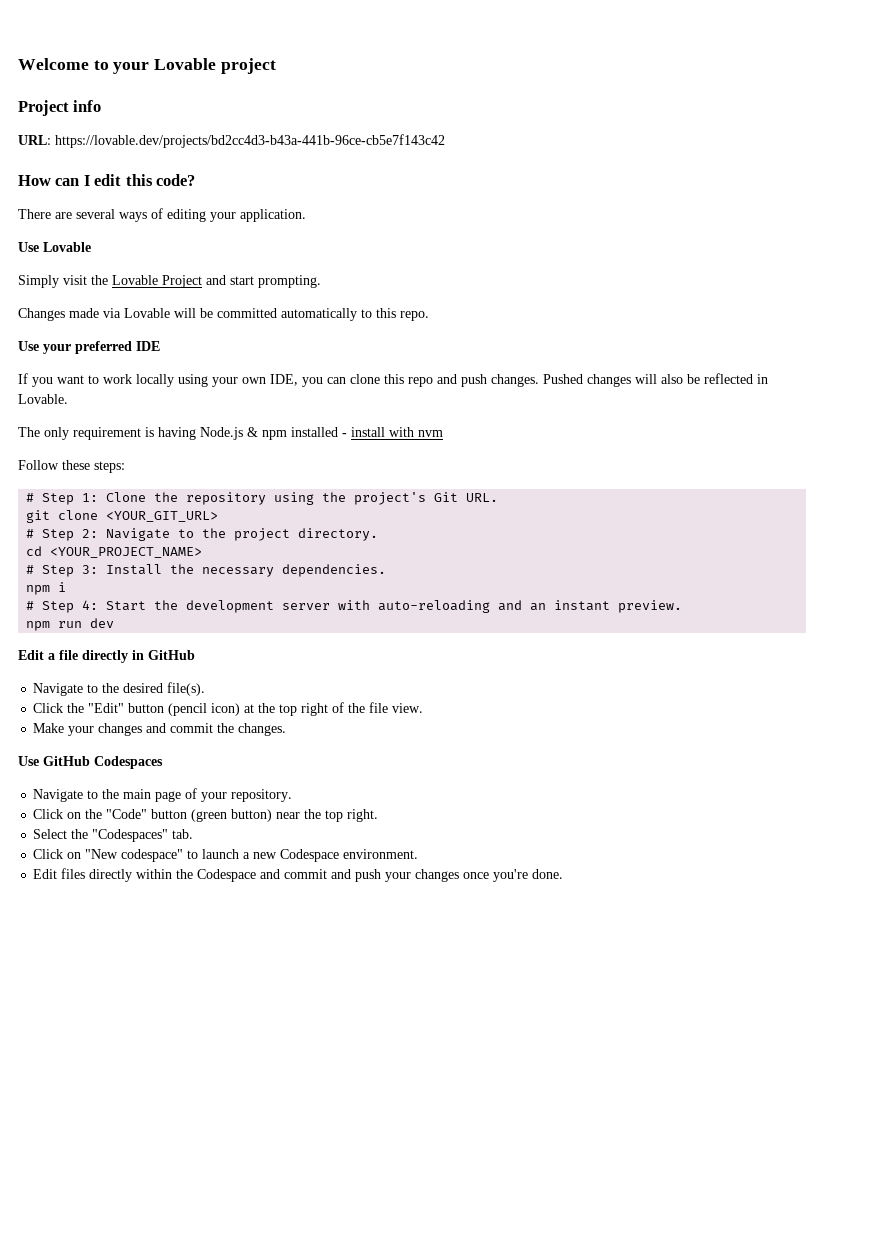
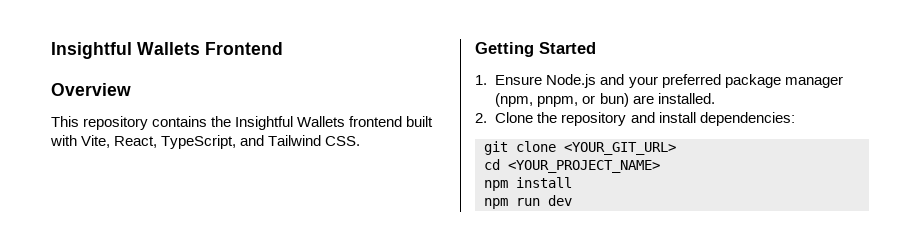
- Welcome to your Lovable project
- Project info
- URL: https://lovable.dev/projects/bd2cc4d3-b43a-441b-96ce-cb5e7f143c42
- How can I edit this code?
- There are several ways of editing your application.
- Use Lovable
- Simply visit the Lovable Project and start prompting.
- Changes made via Lovable will be committed automatically to this repo.
- Use your preferred IDE
- If you want to work locally using your own IDE, you can clone this repo and push changes. Pushed changes will also be reflected in Lovable.
- The only requirement is having Node.js & npm installed - install with nvm
- Follow these steps:
- # Step 1: Clone the repository using the project's Git URL.
+ Insightful Wallets Frontend
+ Overview
+ This repository contains the Insightful Wallets frontend built with Vite, React, TypeScript, and Tailwind CSS.
+ Getting Started
+ 1. Ensure Node.js and your preferred package manager (npm, pnpm, or bun) are installed.
+ 2. Clone the repository and install dependencies:
  git clone <YOUR_GIT_URL>
- # Step 2: Navigate to the project directory.
  cd <YOUR_PROJECT_NAME>
- # Step 3: Install the necessary dependencies.
- npm i
- # Step 4: Start the development server with auto-reloading and an instant preview.
+ npm install
  npm run dev
- Edit a file directly in GitHub
- Navigate to the desired file(s).
- Click the "Edit" button (pencil icon) at the top right of the file view.
- Make your changes and commit the changes.
- Use GitHub Codespaces
- Navigate to the main page of your repository.
- Click on the "Code" button (green button) near the top right.
- Select the "Codespaces" tab.
- Click on "New codespace" to launch a new Codespace environment.
- Edit files directly within the Codespace and commit and push your changes once you're done.

